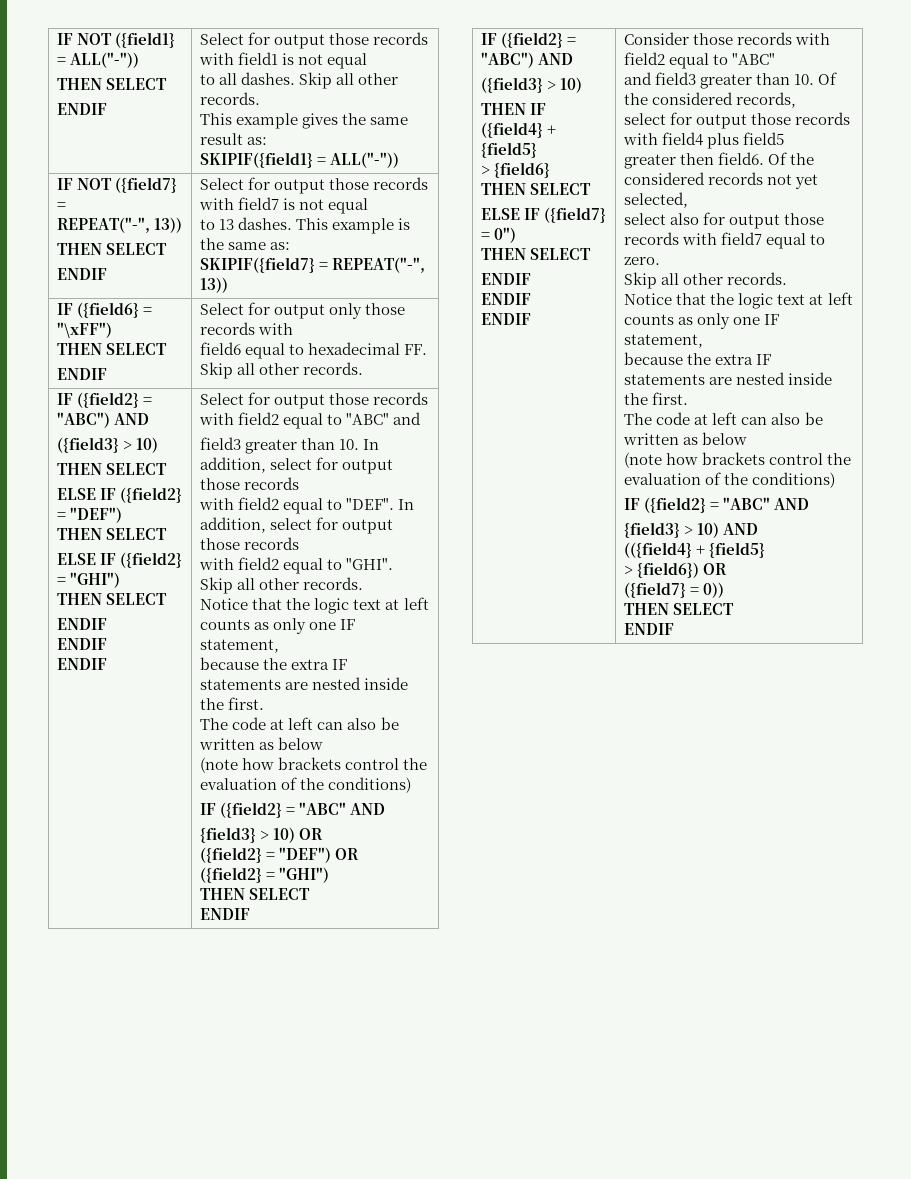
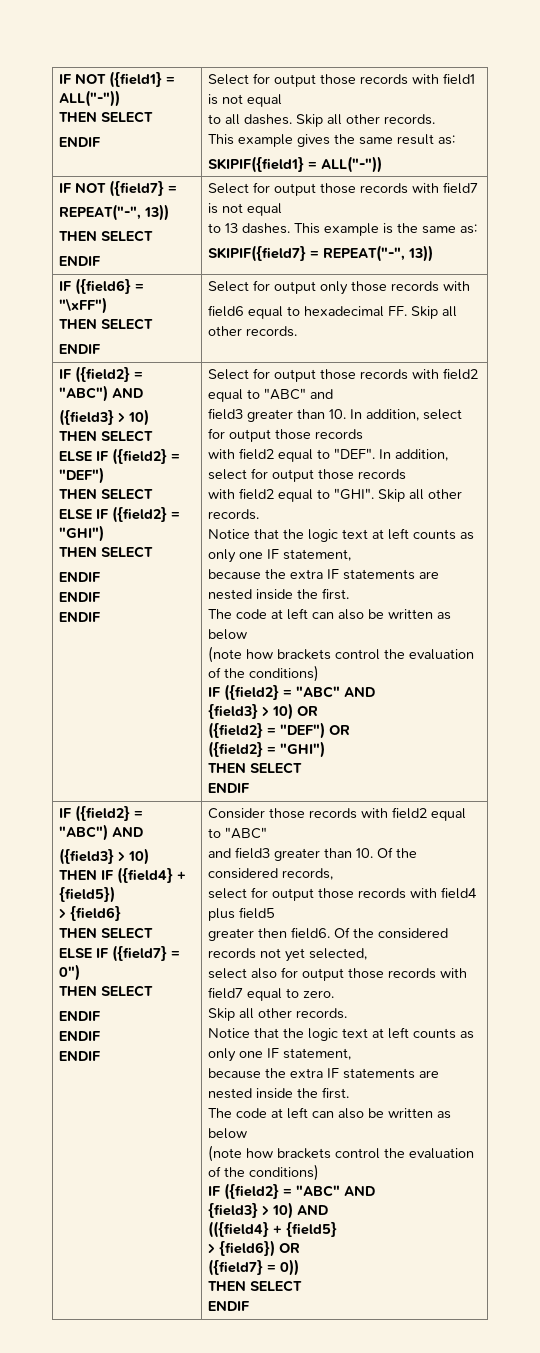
- THEN IF ({field4} + {field5}
+ THEN IF ({field4} + {field5})

